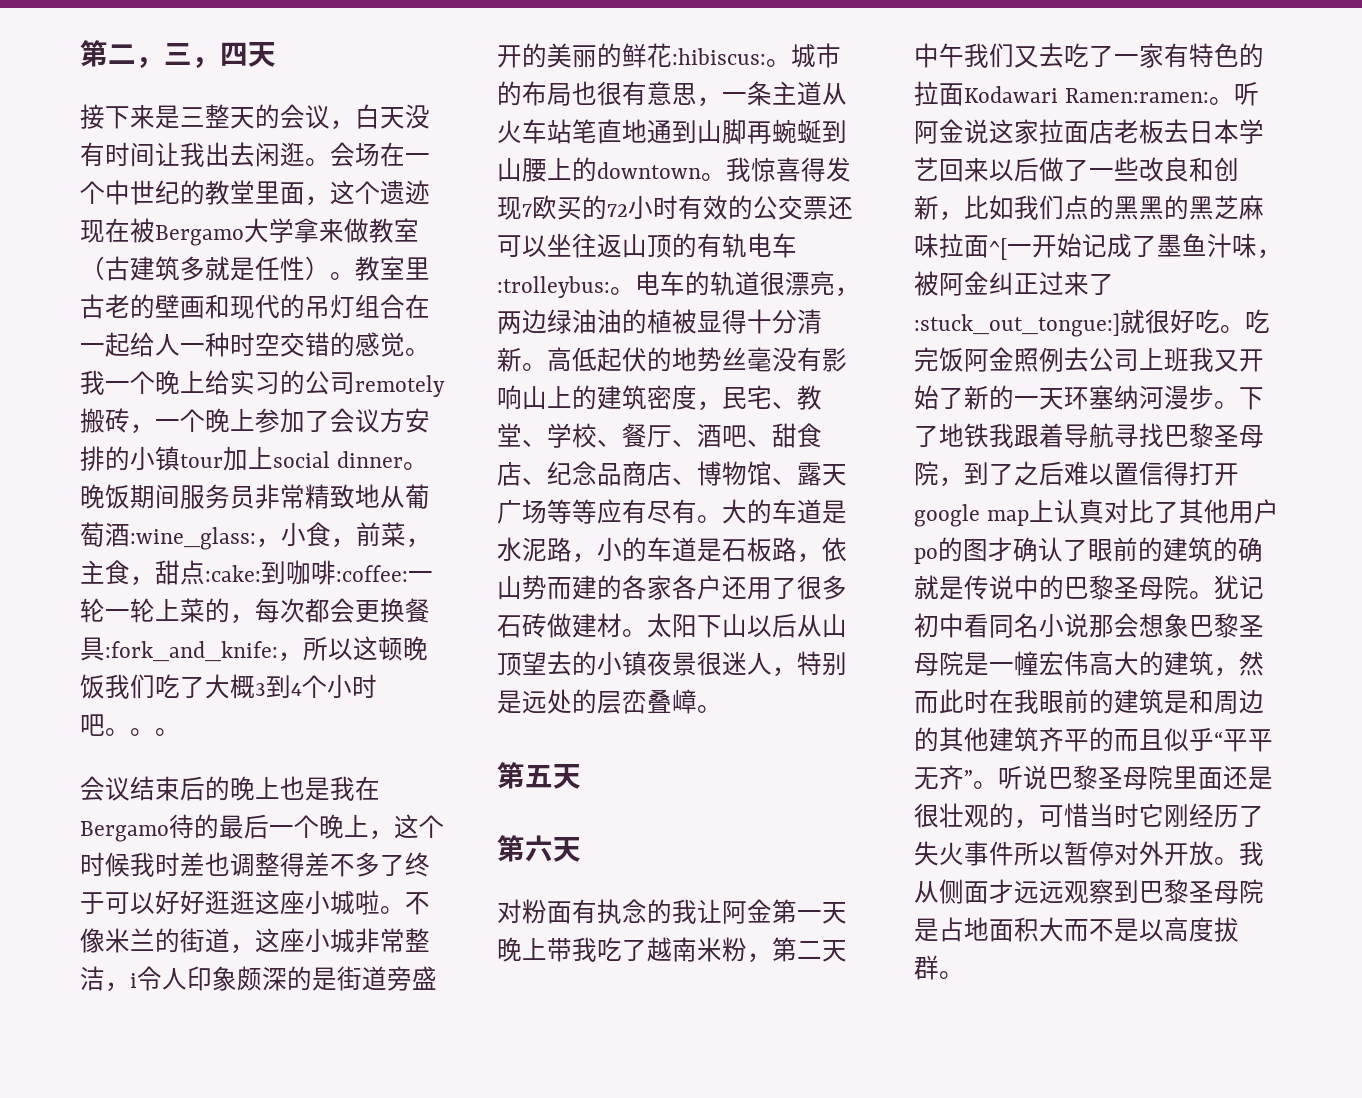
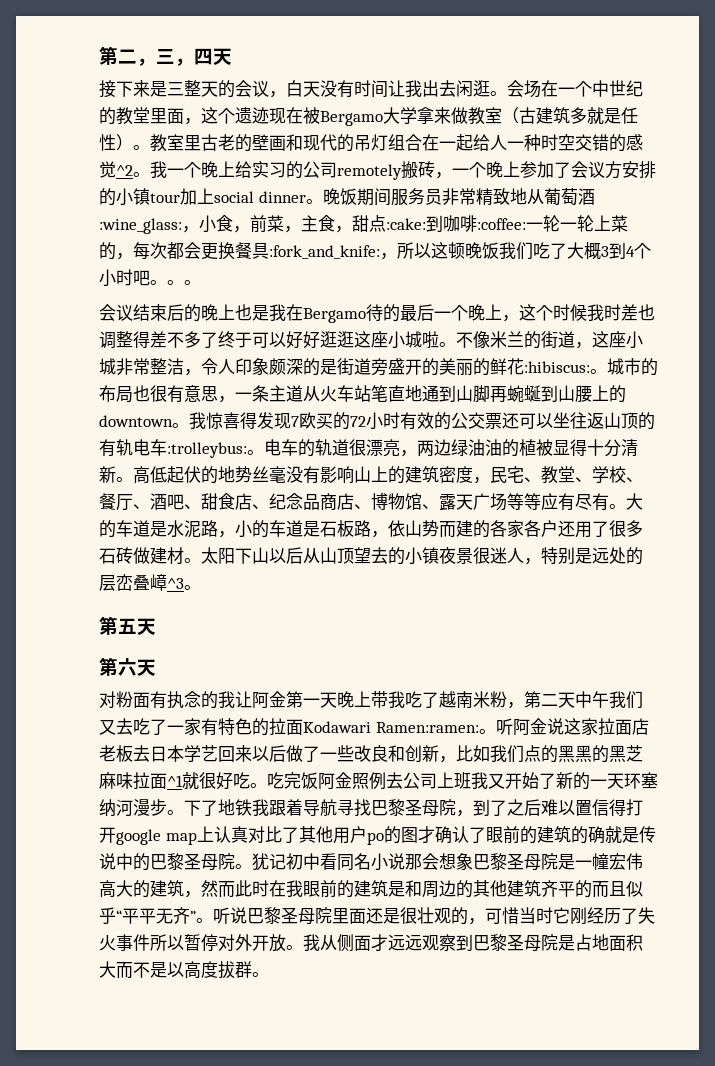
- 教室里古老的壁画和现代的吊灯组合在一起给人一种时空交错的感觉。
+ 教室里古老的壁画和现代的吊灯组合在一起给人一种时空交错的感觉^2。
- 不像米兰的街道，这座小城非常整洁，i令人印象颇深的是街道旁盛开的美丽的鲜花:hibiscus:。
+ 不像米兰的街道，这座小城非常整洁，令人印象颇深的是街道旁盛开的美丽的鲜花:hibiscus:。
- 太阳下山以后从山顶望去的小镇夜景很迷人，特别是远处的层峦叠嶂。
+ 太阳下山以后从山顶望去的小镇夜景很迷人，特别是远处的层峦叠嶂^3。
- 听阿金说这家拉面店老板去日本学艺回来以后做了一些改良和创新，比如我们点的黑黑的黑芝麻味拉面^[一开始记成了墨鱼汁味，被阿金纠正过来了:stuck_out_tongue:]就很好吃。
+ 听阿金说这家拉面店老板去日本学艺回来以后做了一些改良和创新，比如我们点的黑黑的黑芝麻味拉面^1就很好吃。

